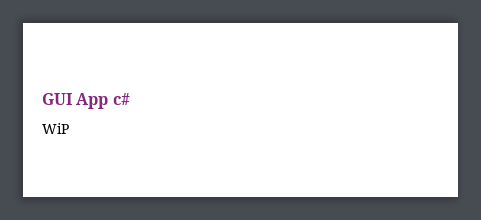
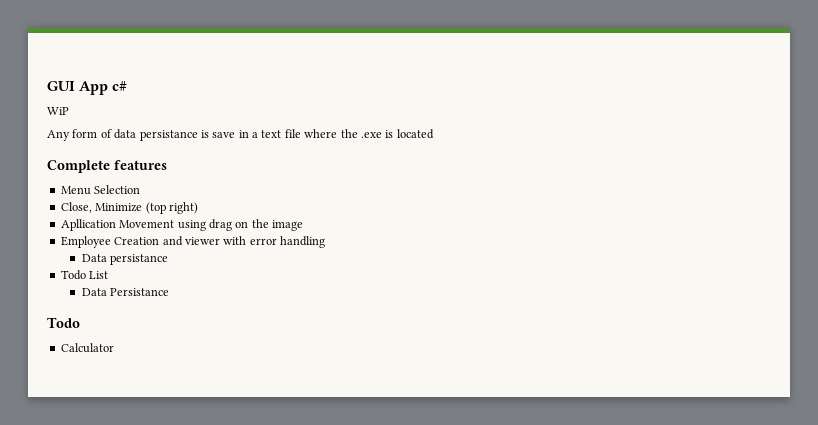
+ Any form of data persistance is save in a text file where the .exe is located
+ Complete features
+ Menu Selection
+ Close, Minimize (top right)
+ Apllication Movement using drag on the image
+ Employee Creation and viewer with error handling
+ Data persistance
+ Todo List
+ Data Persistance
+ Todo
+ Calculator

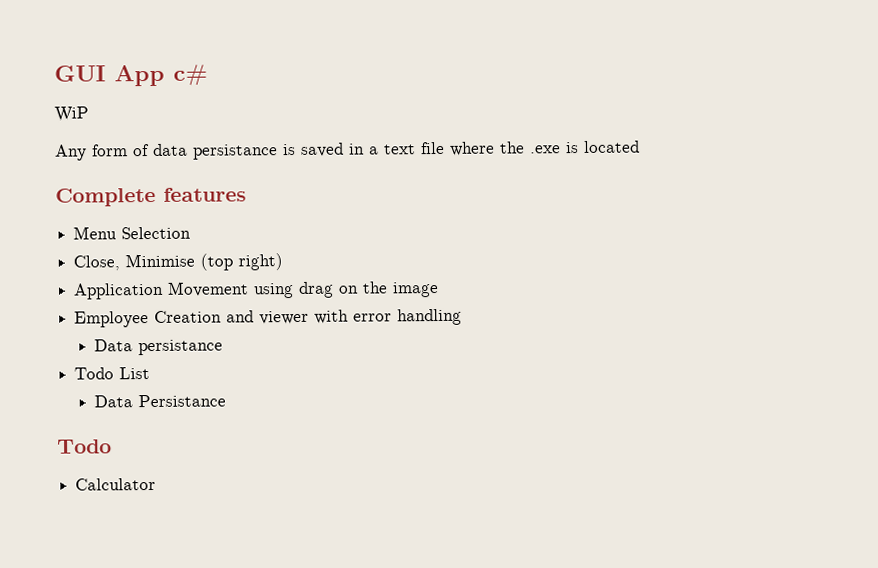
- Any form of data persistance is save in a text file where the .exe is located
+ Any form of data persistance is saved in a text file where the .exe is located
- Close, Minimize (top right)
+ Close, Minimise (top right)
- Apllication Movement using drag on the image
+ Application Movement using drag on the image

